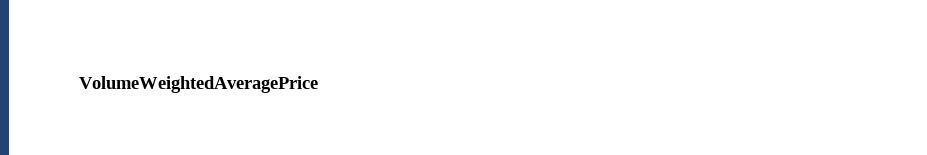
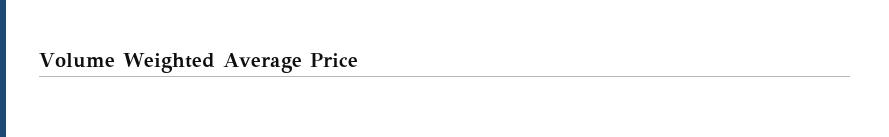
- VolumeWeightedAveragePrice
+ Volume Weighted Average Price

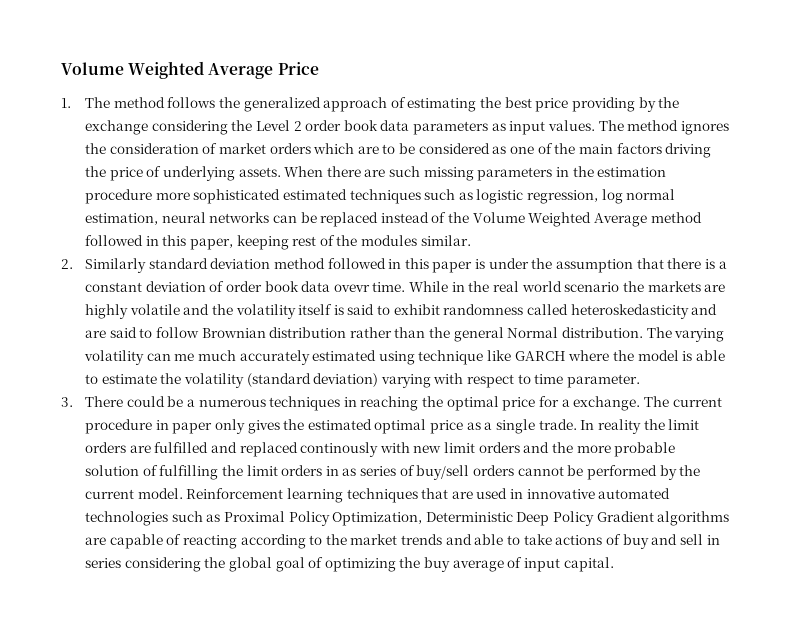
+ 1. The method follows the generalized approach of estimating the best price providing by the exchange considering the Level 2 order book data parameters as input values. The method ignores the consideration of market orders which are to be considered as one of the main factors driving the price of underlying assets. When there are such missing parameters in the estimation procedure more sophisticated estimated techniques such as logistic regression, log normal estimation, neural networks can be replaced instead of the Volume Weighted Average method followed in this paper, keeping rest of the modules similar.
+ 2. Similarly standard deviation method followed in this paper is under the assumption that there is a constant deviation of order book data ovevr time. While in the real world scenario the markets are highly volatile and the volatility itself is said to exhibit randomness called heteroskedasticity and are said to follow Brownian distribution rather than the general Normal distribution. The varying volatility can me much accurately estimated using technique like GARCH where the model is able to estimate the volatility (standard deviation) varying with respect to time parameter.
+ 3. There could be a numerous techniques in reaching the optimal price for a exchange. The current procedure in paper only gives the estimated optimal price as a single trade. In reality the limit orders are fulfilled and replaced continously with new limit orders and the more probable solution of fulfilling the limit orders in as series of buy/sell orders cannot be performed by the current model. Reinforcement learning techniques that are used in innovative automated technologies such as Proximal Policy Optimization, Deterministic Deep Policy Gradient algorithms are capable of reacting according to the market trends and able to take actions of buy and sell in series considering the global goal of optimizing the buy average of input capital.

